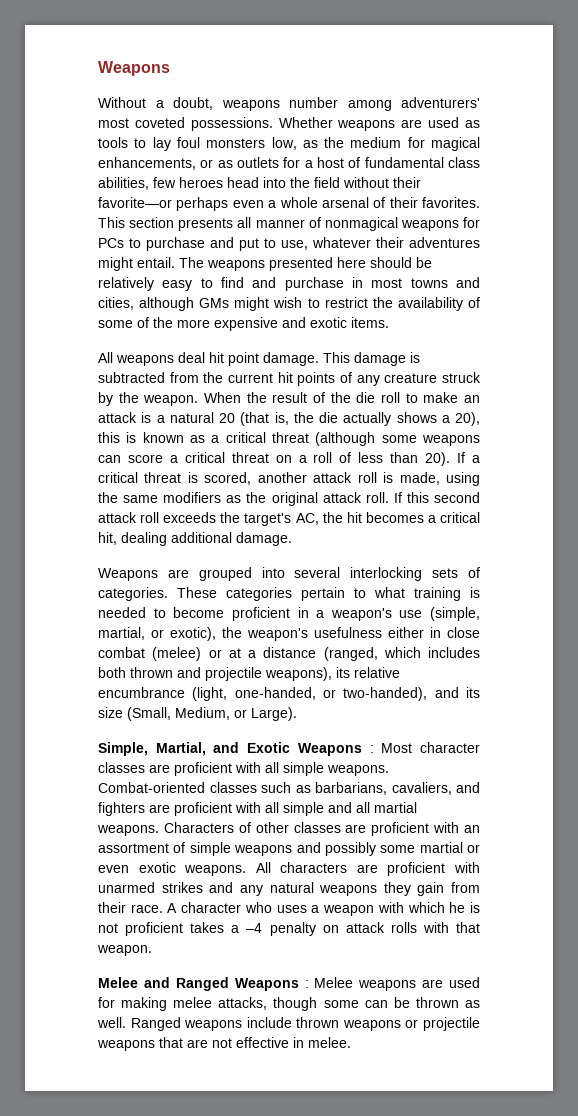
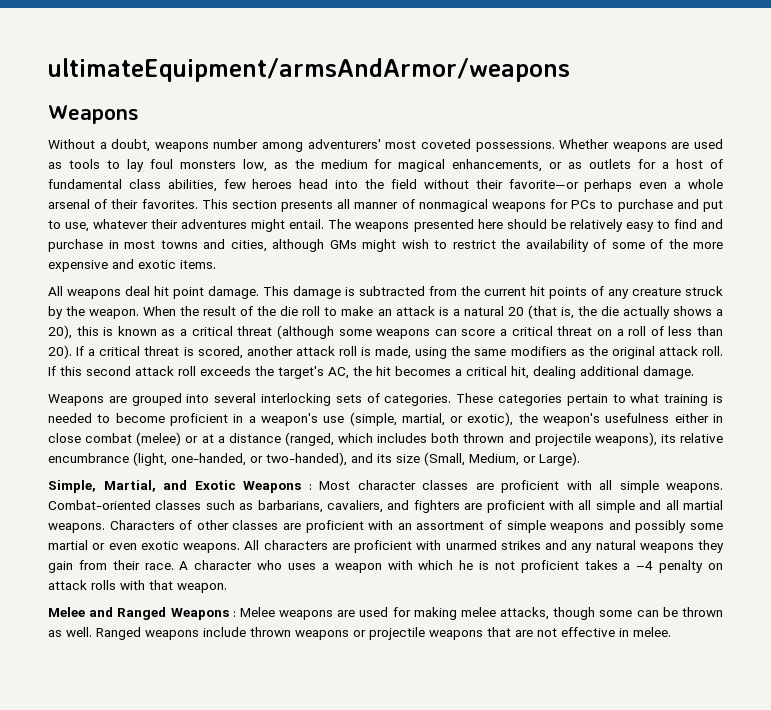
+ ultimateEquipment/armsAndArmor/weapons

